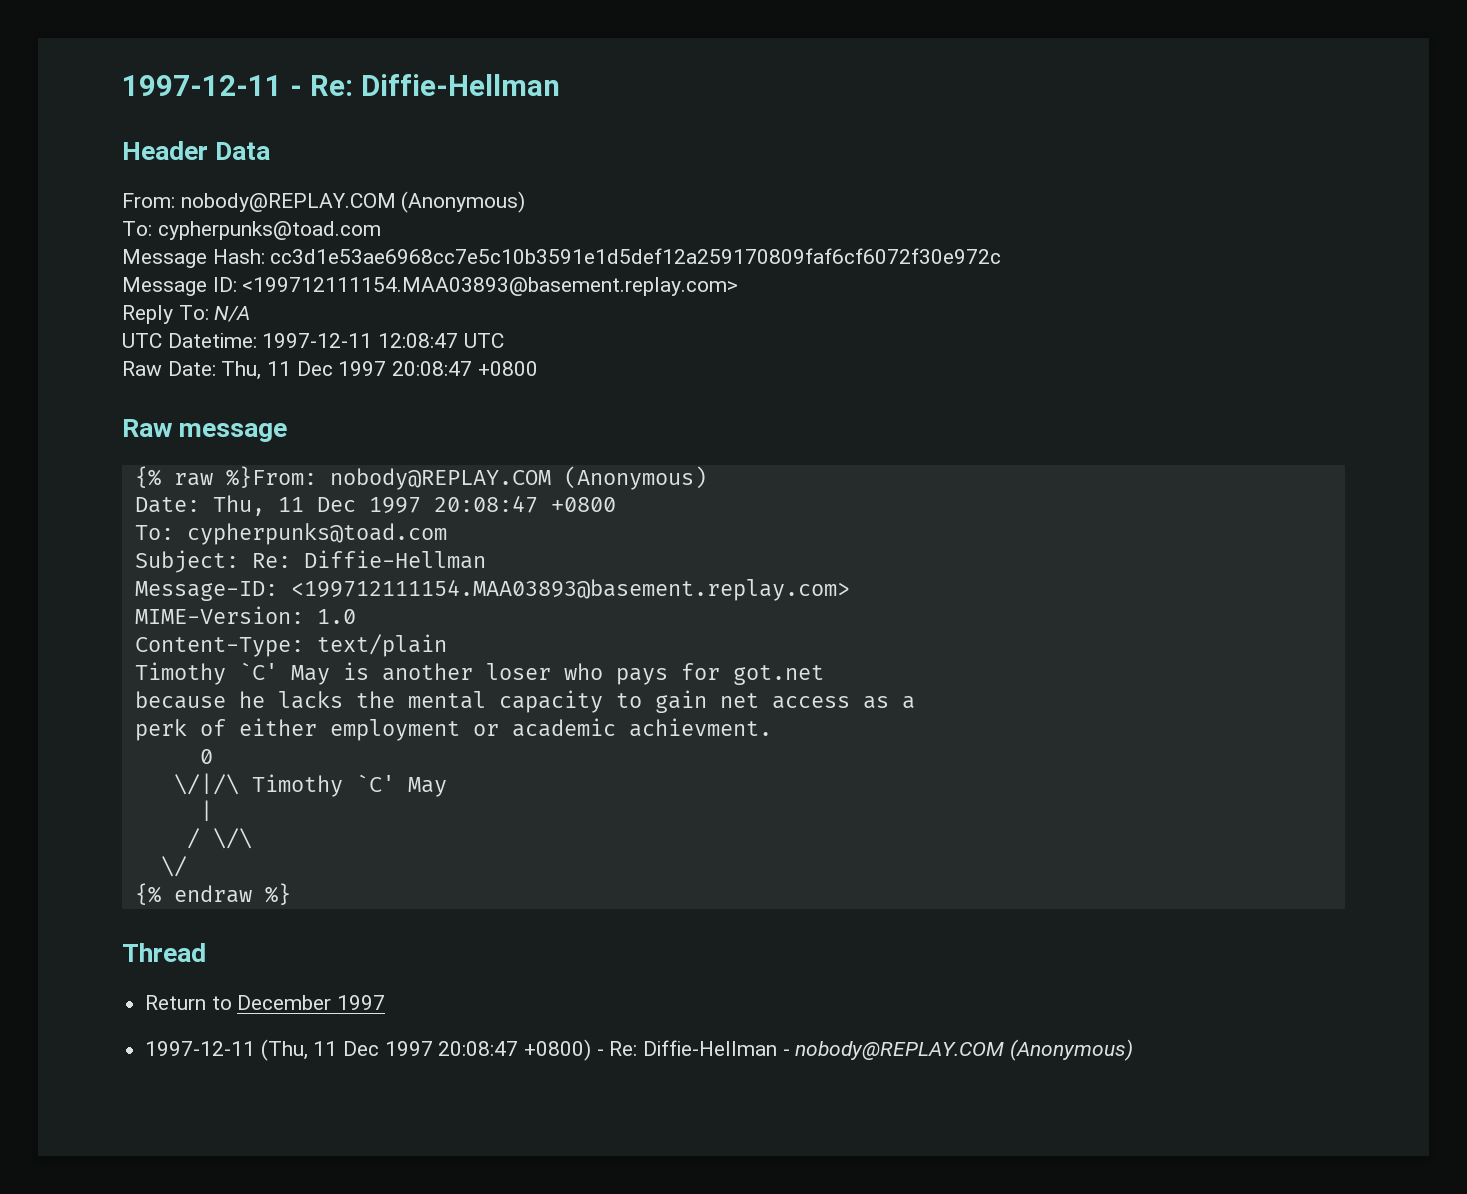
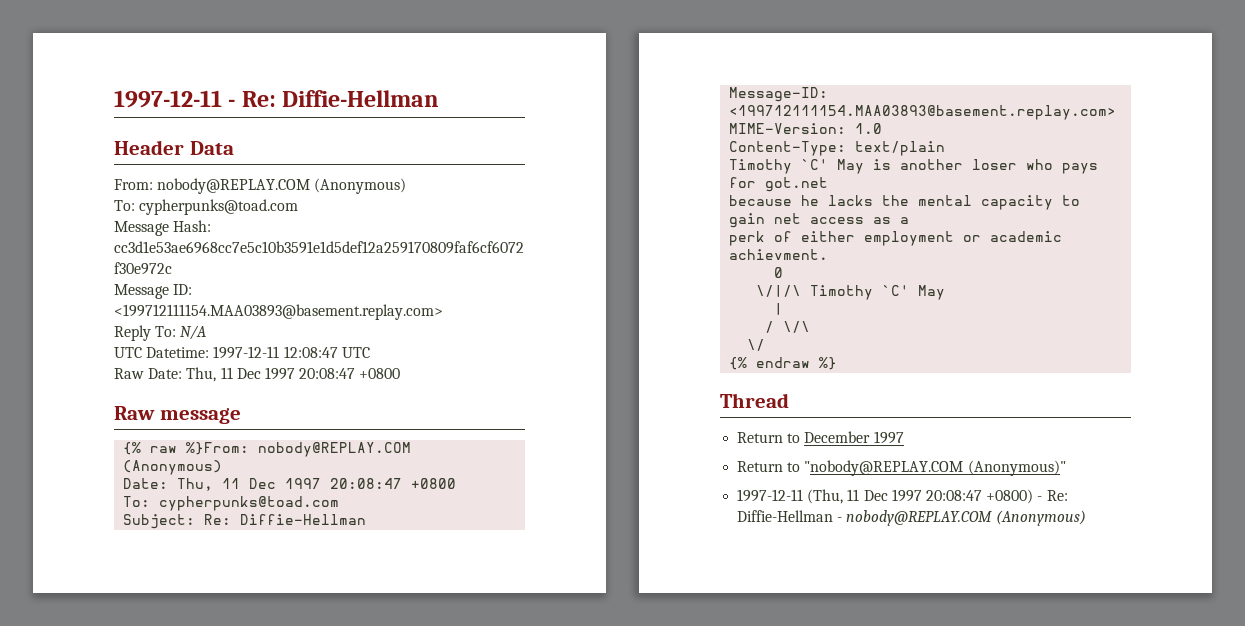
+ Return to "nobody@REPLAY.COM (Anonymous)"

